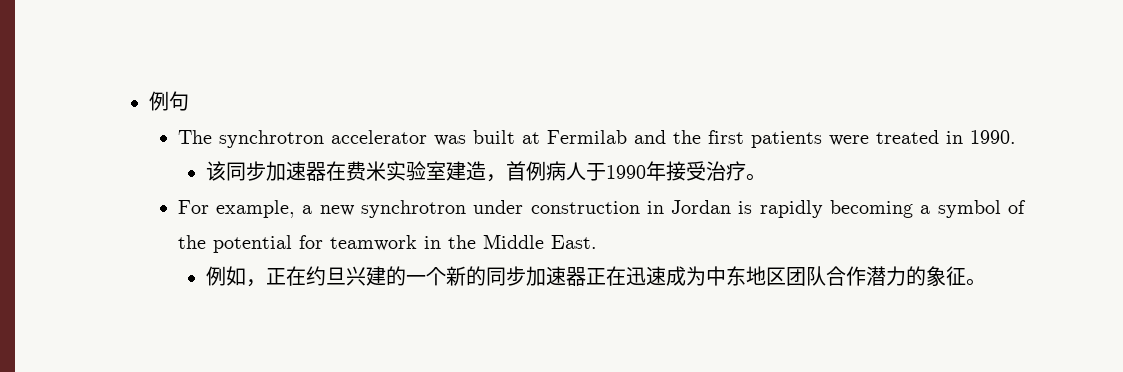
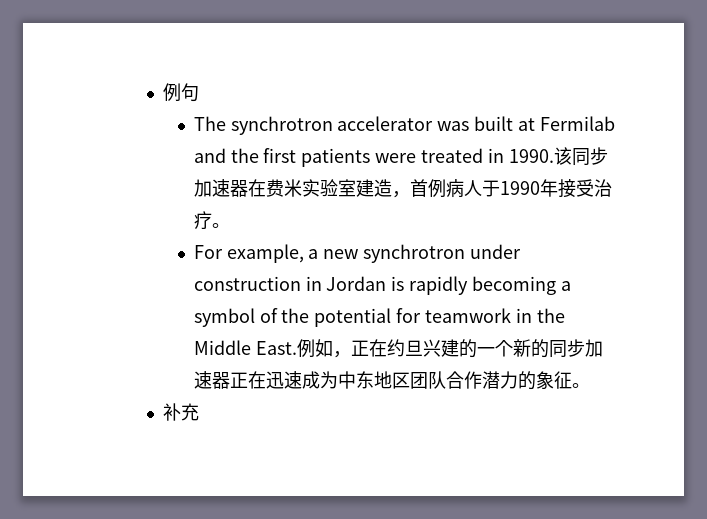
- The synchrotron accelerator was built at Fermilab and the first patients were treated in 1990.
- 该同步加速器在费米实验室建造，首例病人于1990年接受治疗。
+ The synchrotron accelerator was built at Fermilab and the first patients were treated in 1990.该同步加速器在费米实验室建造，首例病人于1990年接受治疗。
- For example, a new synchrotron under construction in Jordan is rapidly becoming a symbol of the potential for teamwork in the Middle East.
- 例如，正在约旦兴建的一个新的同步加速器正在迅速成为中东地区团队合作潜力的象征。
+ For example, a new synchrotron under construction in Jordan is rapidly becoming a symbol of the potential for teamwork in the Middle East.例如，正在约旦兴建的一个新的同步加速器正在迅速成为中东地区团队合作潜力的象征。
+ 补充

